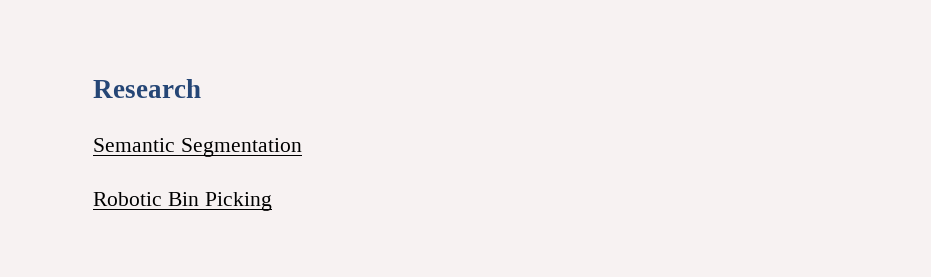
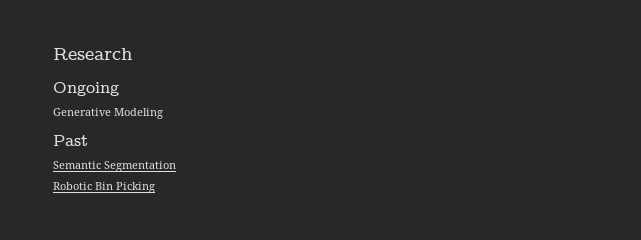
+ Ongoing
+ Generative Modeling
+ Past

